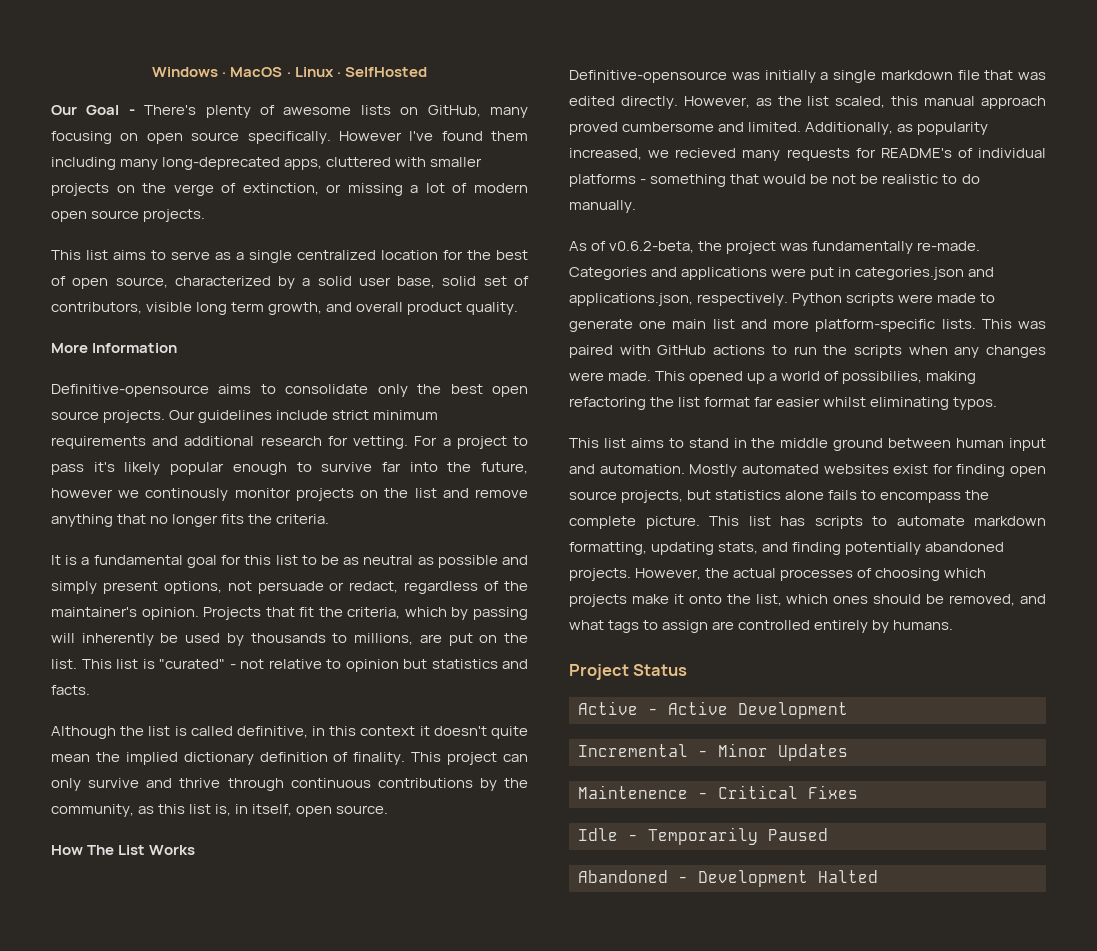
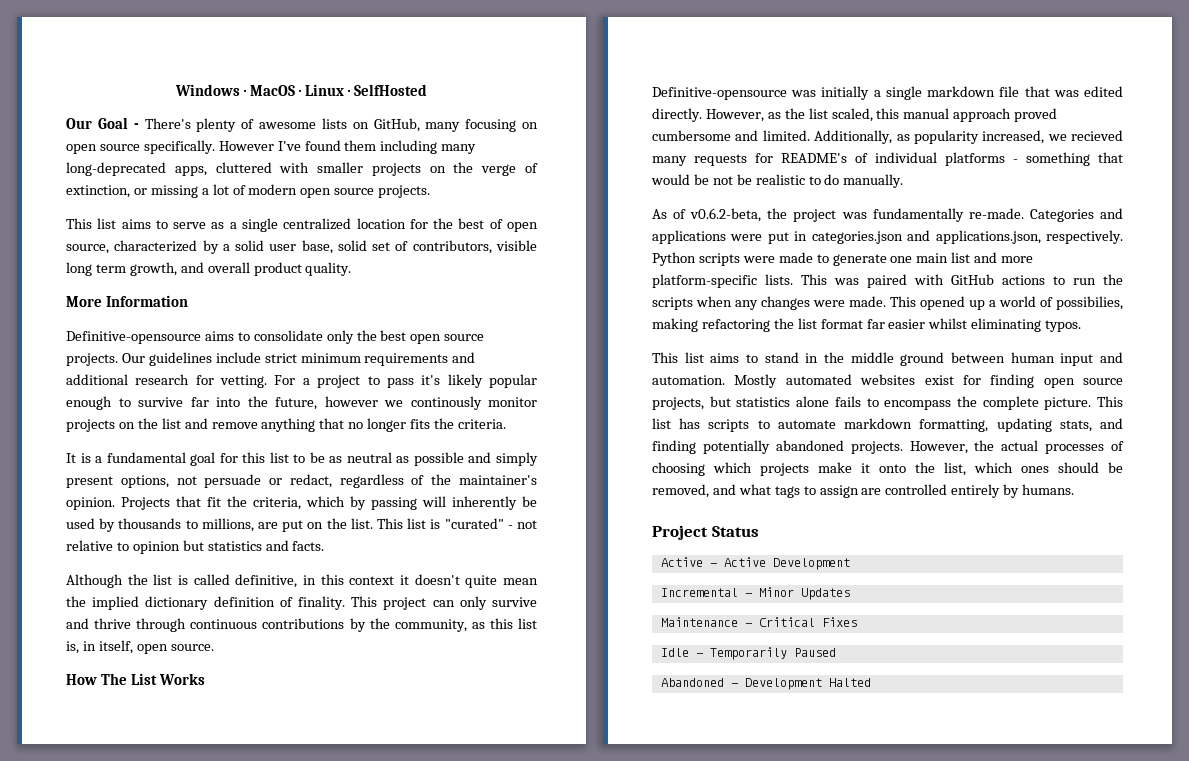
- Maintenence - Critical Fixes
+ Maintenance - Critical Fixes

